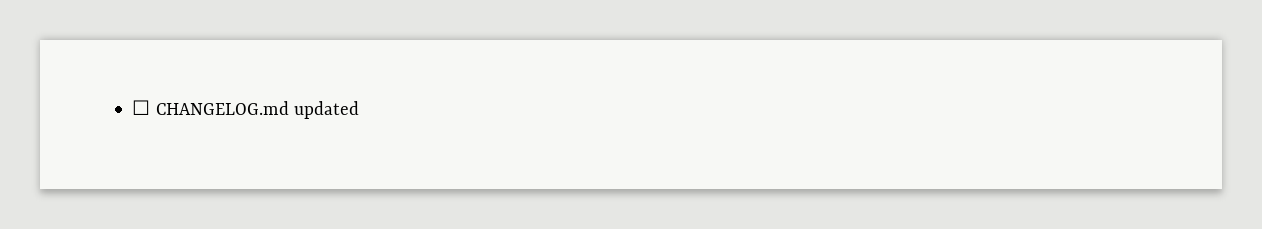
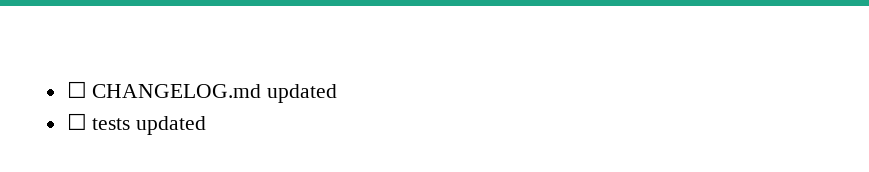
+ ☐ tests updated

